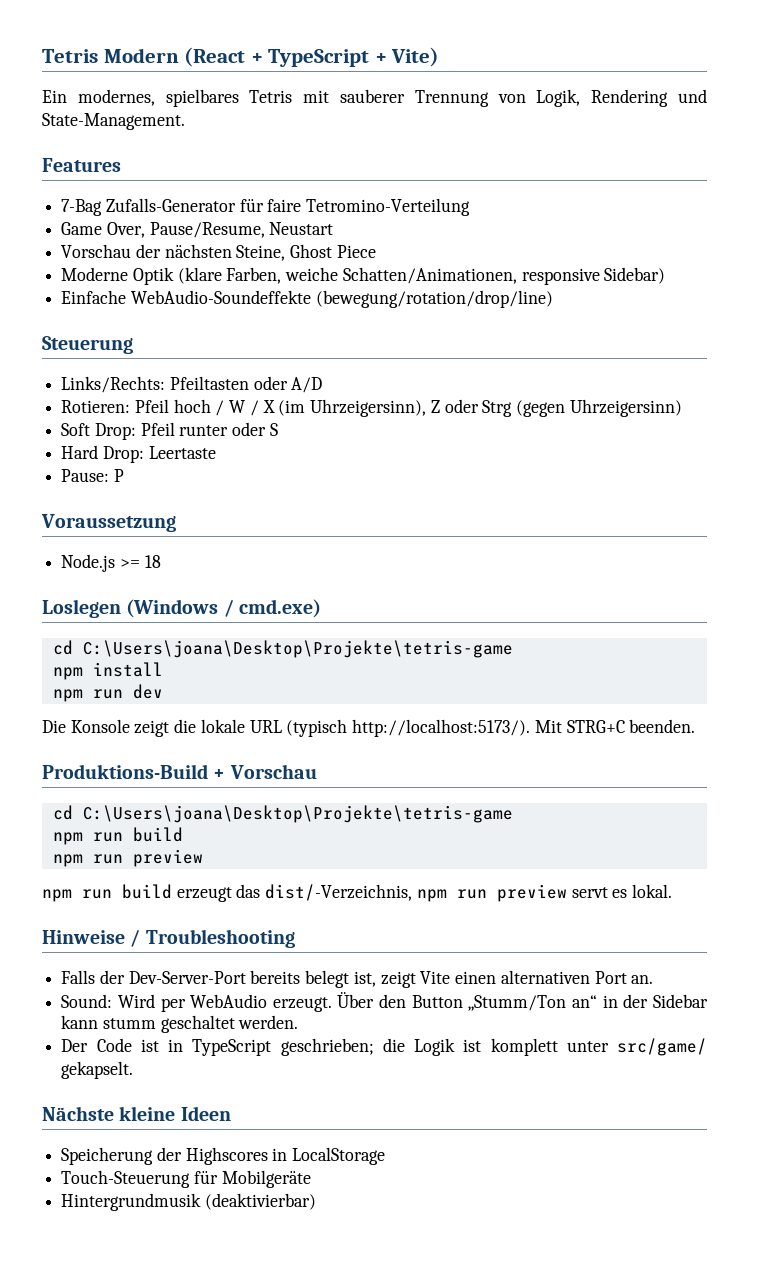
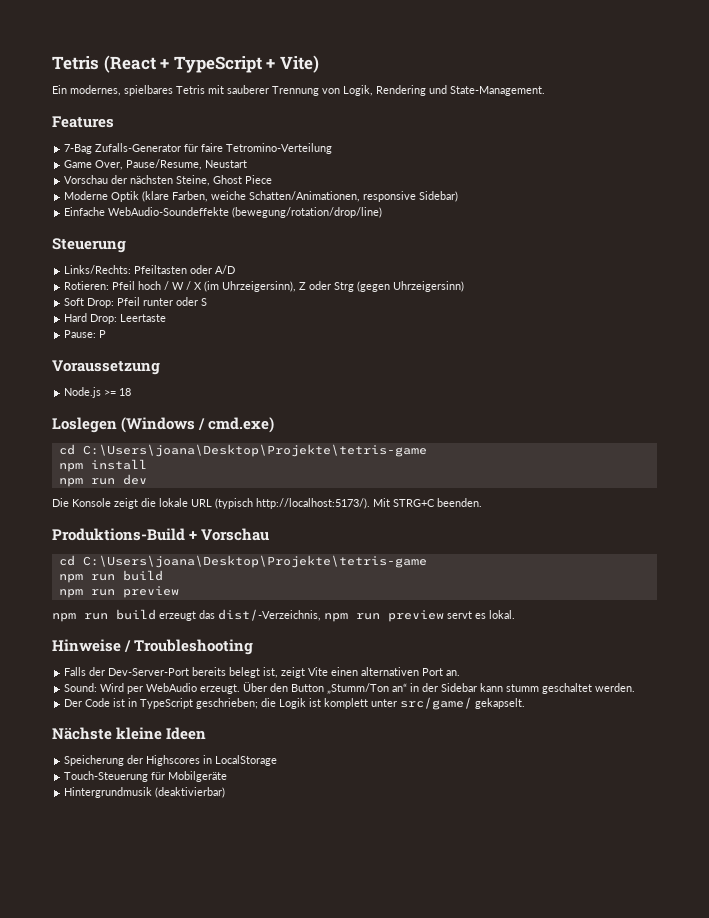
- Tetris Modern (React + TypeScript + Vite)
+ Tetris (React + TypeScript + Vite)

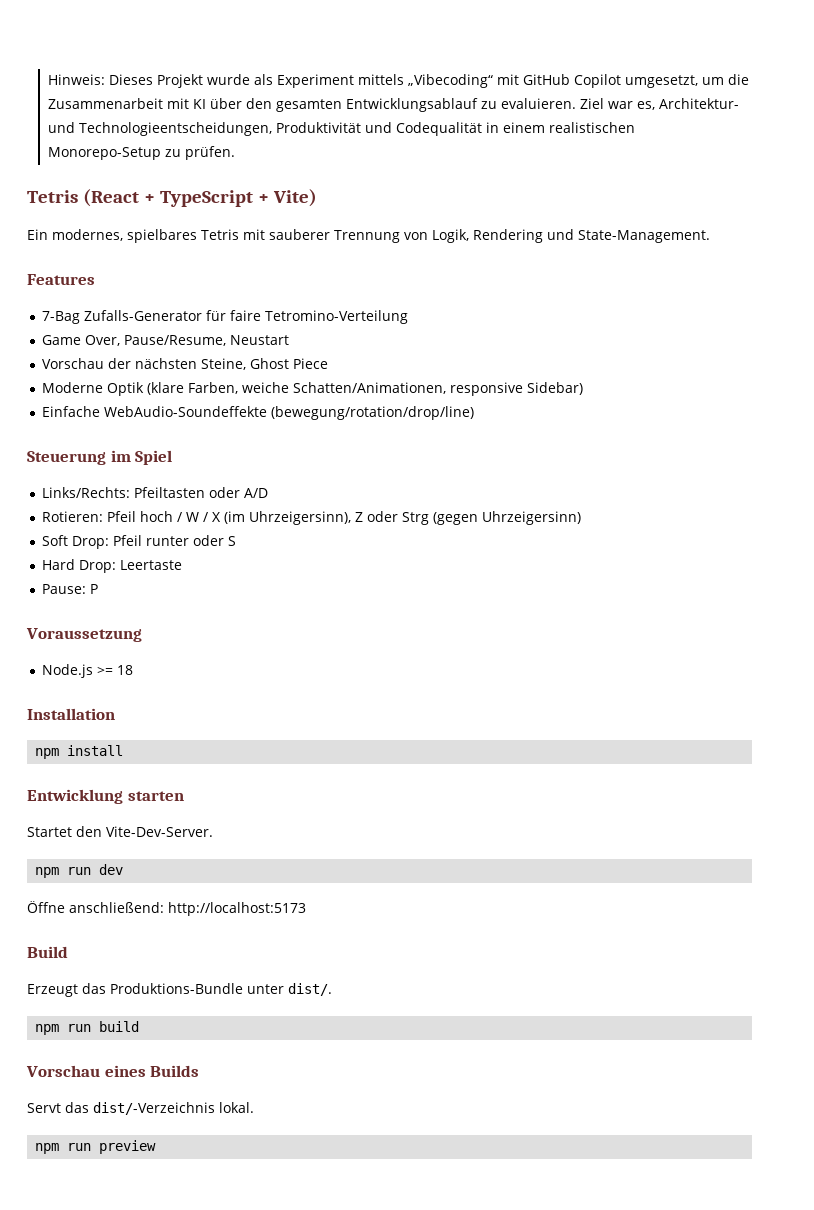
+ Hinweis: Dieses Projekt wurde als Experiment mittels „Vibecoding“ mit GitHub Copilot umgesetzt, um die Zusammenarbeit mit KI über den gesamten Entwicklungsablauf zu evaluieren. Ziel war es, Architektur- und Technologieentscheidungen, Produktivität und Codequalität in einem realistischen Monorepo-Setup zu prüfen.
- Steuerung
+ Steuerung im Spiel
- Loslegen (Windows / cmd.exe)
- cd C:\Users\joana\Desktop\Projekte\tetris-game
+ Installation
  npm install
+ Entwicklung starten
+ Startet den Vite-Dev-Server.
  npm run dev
- Die Konsole zeigt die lokale URL (typisch http://localhost:5173/). Mit STRG+C beenden.
- Produktions-Build + Vorschau
- cd C:\Users\joana\Desktop\Projekte\tetris-game
+ Öffne anschließend: http://localhost:5173
+ Build
+ Erzeugt das Produktions-Bundle unter dist/.
  npm run build
+ Vorschau eines Builds
+ Servt das dist/-Verzeichnis lokal.
  npm run preview
- npm run build erzeugt das dist/-Verzeichnis, npm run preview servt es lokal.
- Hinweise / Troubleshooting
- Falls der Dev-Server-Port bereits belegt ist, zeigt Vite einen alternativen Port an.
- Sound: Wird per WebAudio erzeugt. Über den Button „Stumm/Ton an“ in der Sidebar kann stumm geschaltet werden.
- Der Code ist in TypeScript geschrieben; die Logik ist komplett unter src/game/ gekapselt.
- Nächste kleine Ideen
- Speicherung der Highscores in LocalStorage
- Touch-Steuerung für Mobilgeräte
- Hintergrundmusik (deaktivierbar)

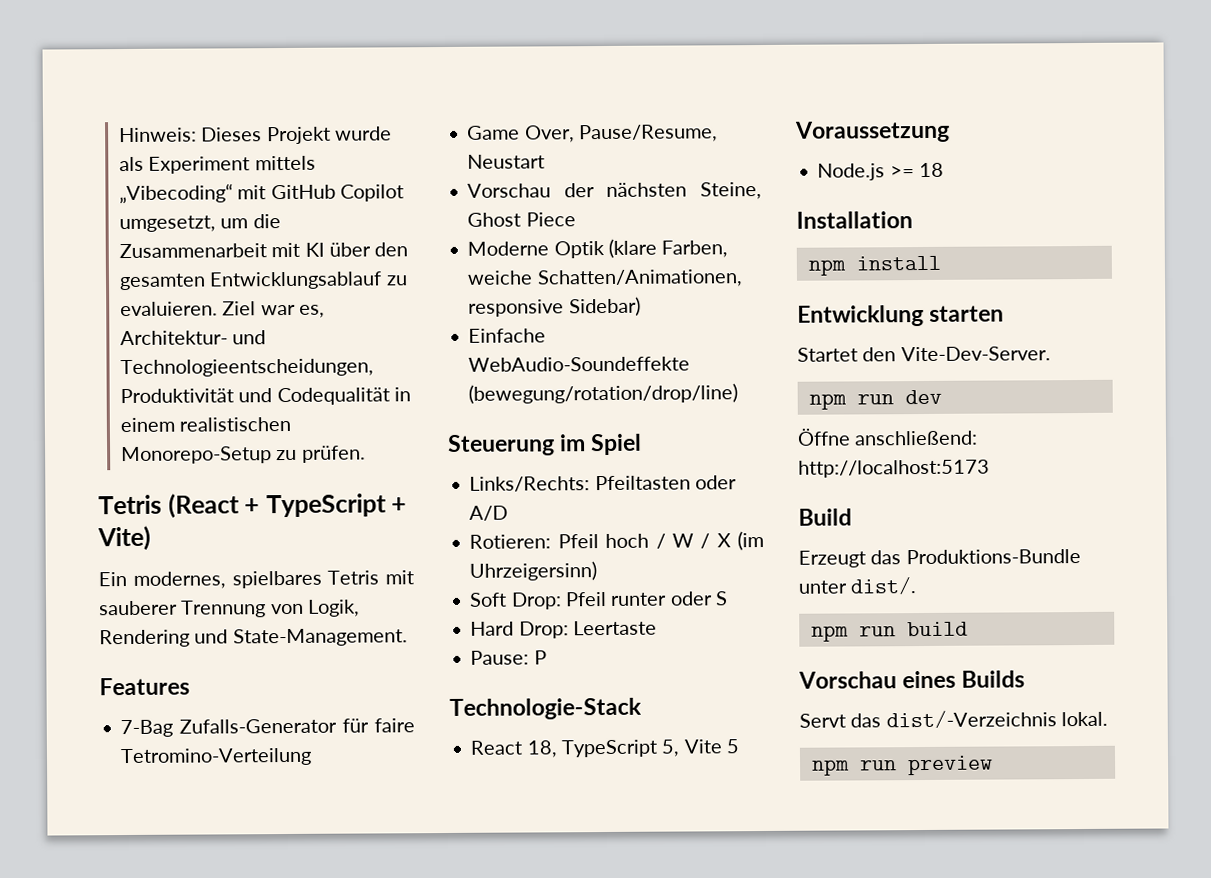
- Rotieren: Pfeil hoch / W / X (im Uhrzeigersinn), Z oder Strg (gegen Uhrzeigersinn)
+ Rotieren: Pfeil hoch / W / X (im Uhrzeigersinn)
+ Technologie-Stack
+ React 18, TypeScript 5, Vite 5

